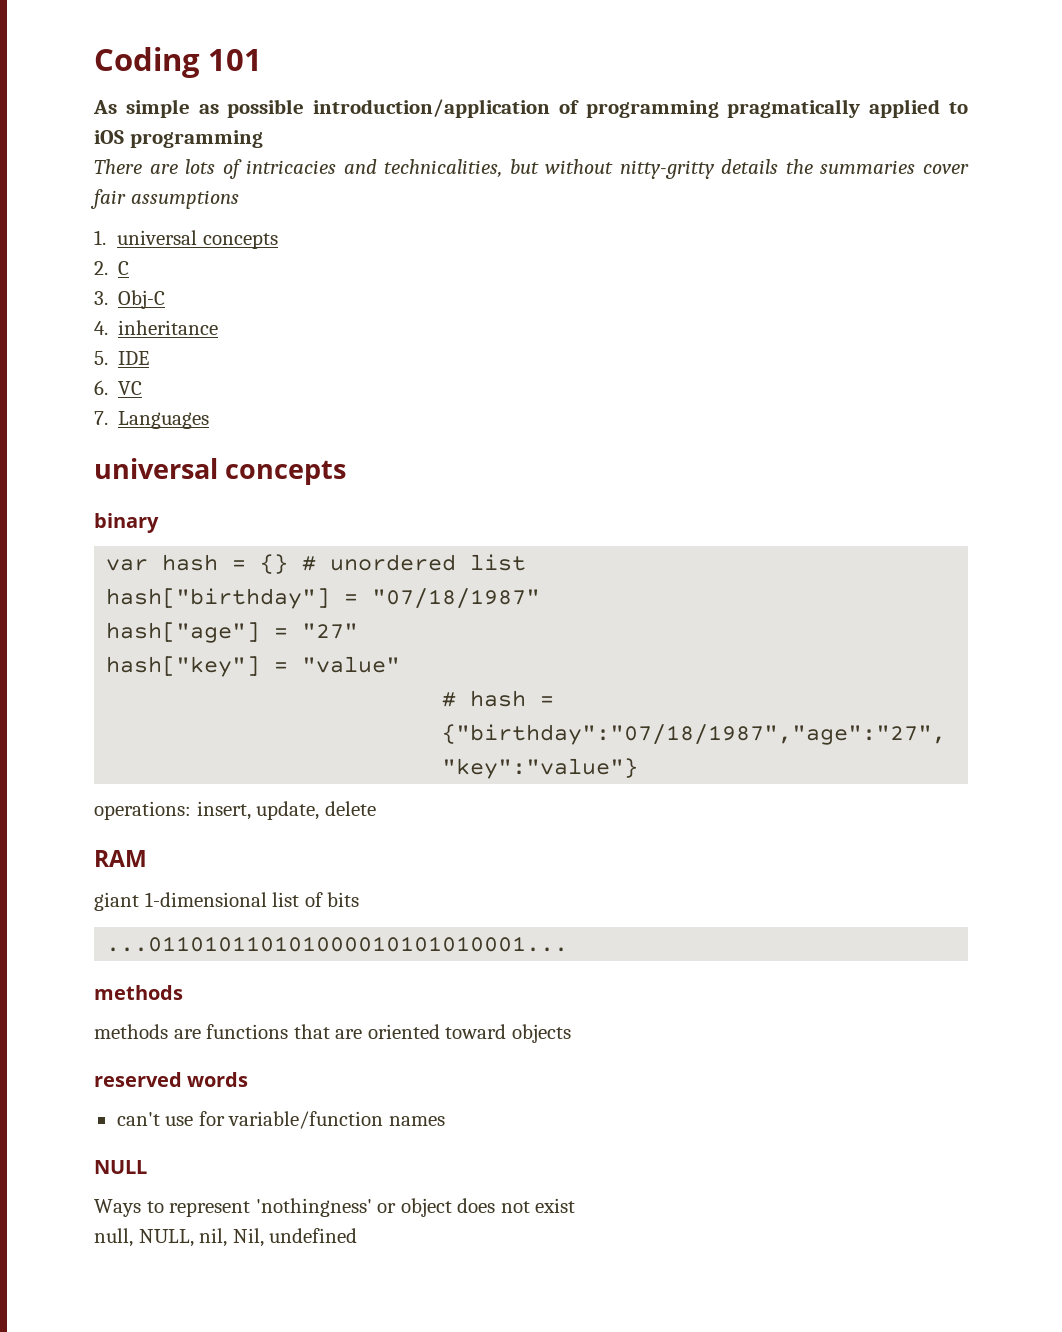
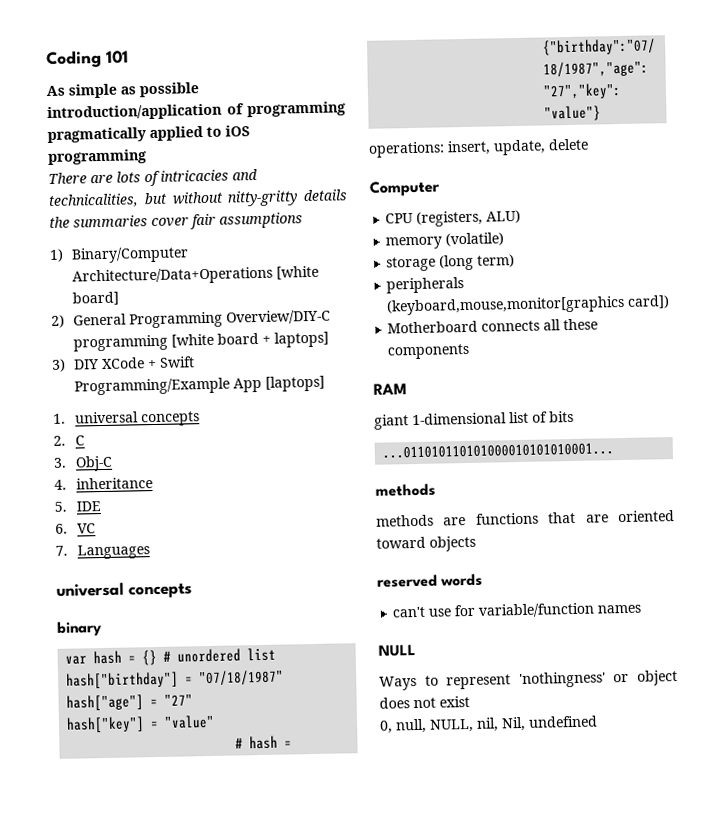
+ 1) Binary/Computer Architecture/Data+Operations [white board]
+ 2) General Programming Overview/DIY-C programming [white board + laptops]
+ 3) DIY XCode + Swift Programming/Example App [laptops]
+ Computer
+ CPU (registers, ALU)
+ memory (volatile)
+ storage (long term)
+ peripherals (keyboard,mouse,monitor[graphics card])
+ Motherboard connects all these components
- null, NULL, nil, Nil, undefined
+ 0, null, NULL, nil, Nil, undefined

